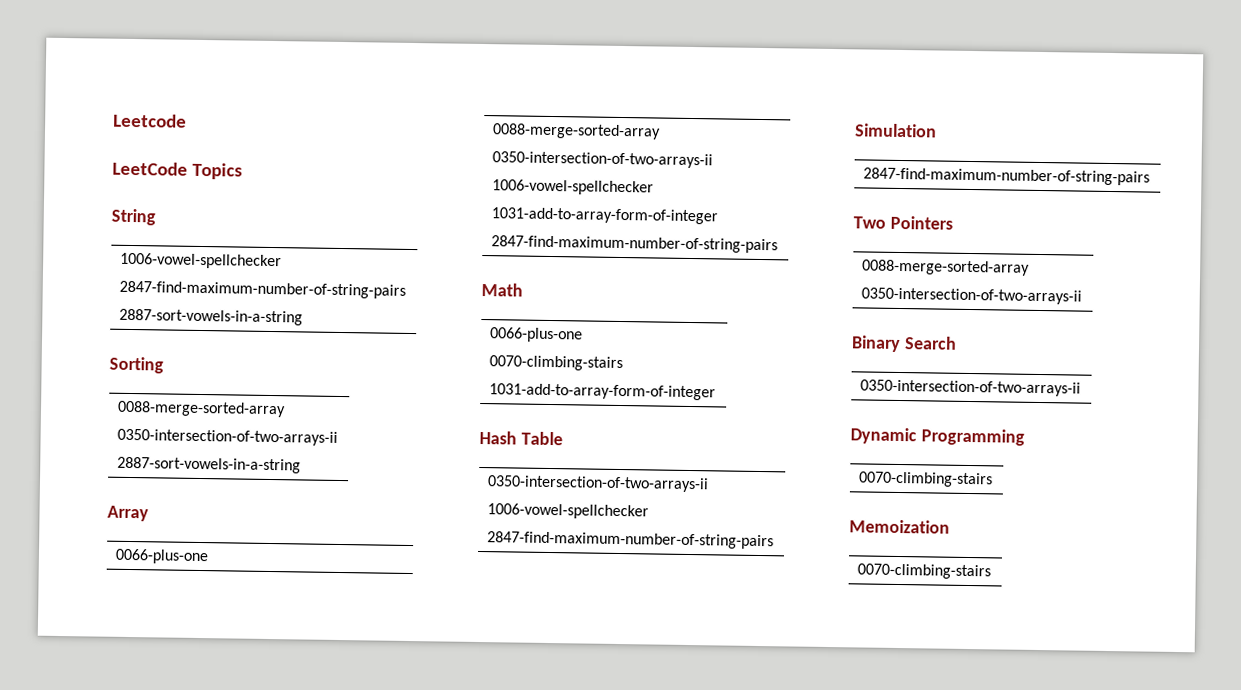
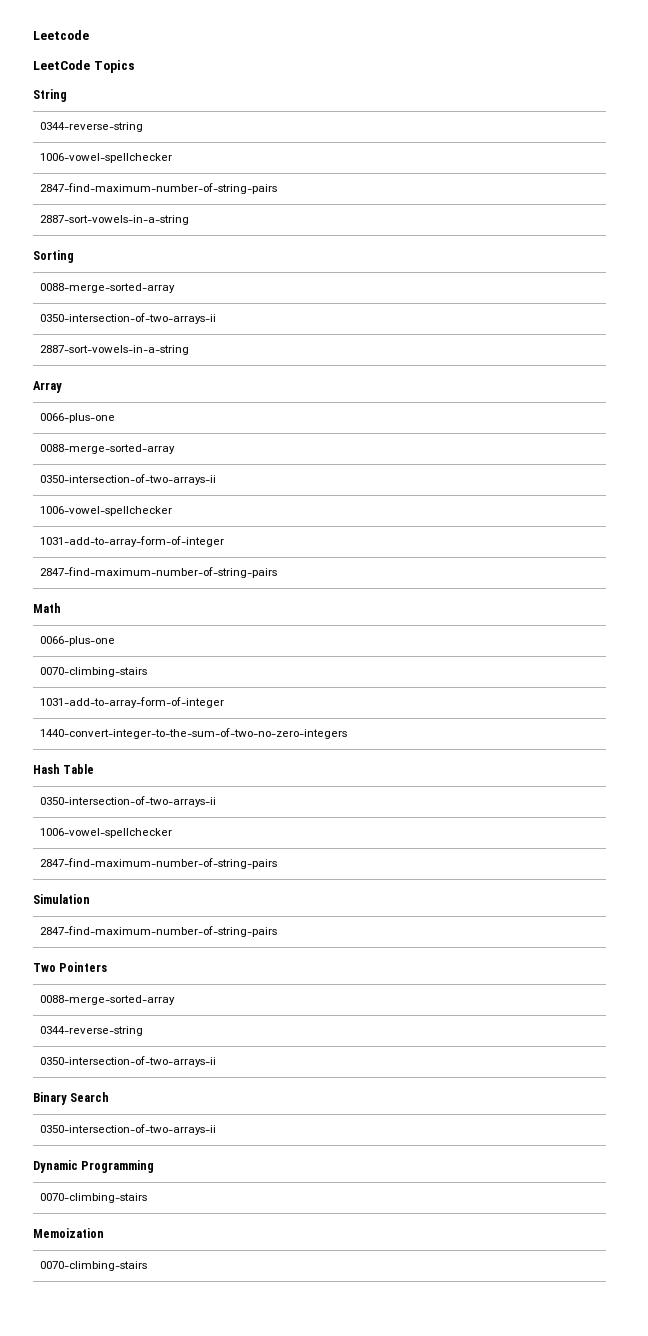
  String
+ 0344-reverse-string
+ 1440-convert-integer-to-the-sum-of-two-no-zero-integers
  Two Pointers
  0088-merge-sorted-array
+ 0344-reverse-string

